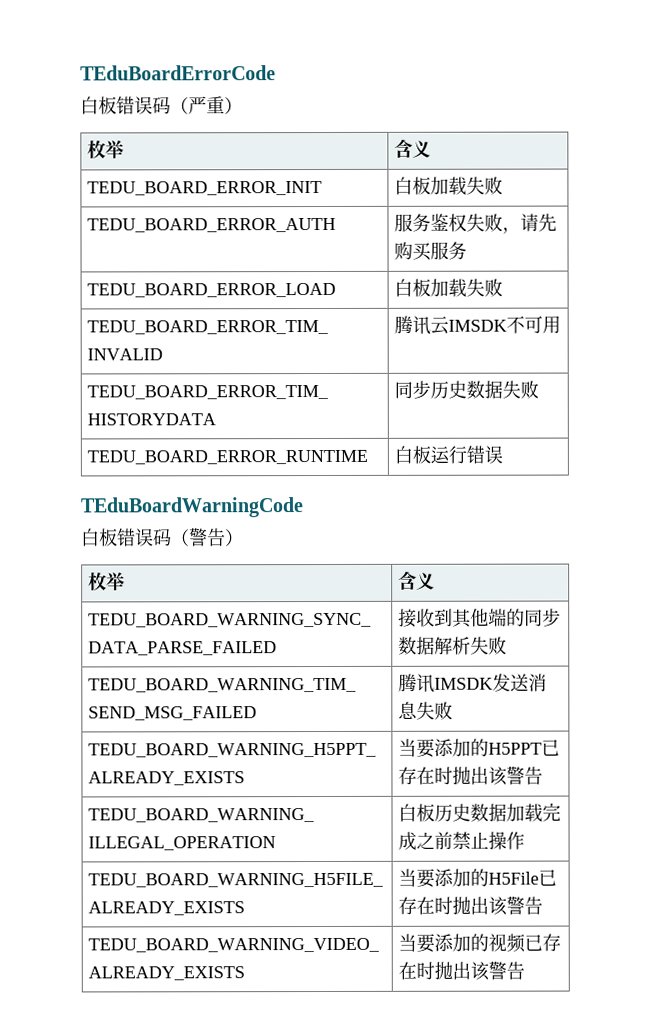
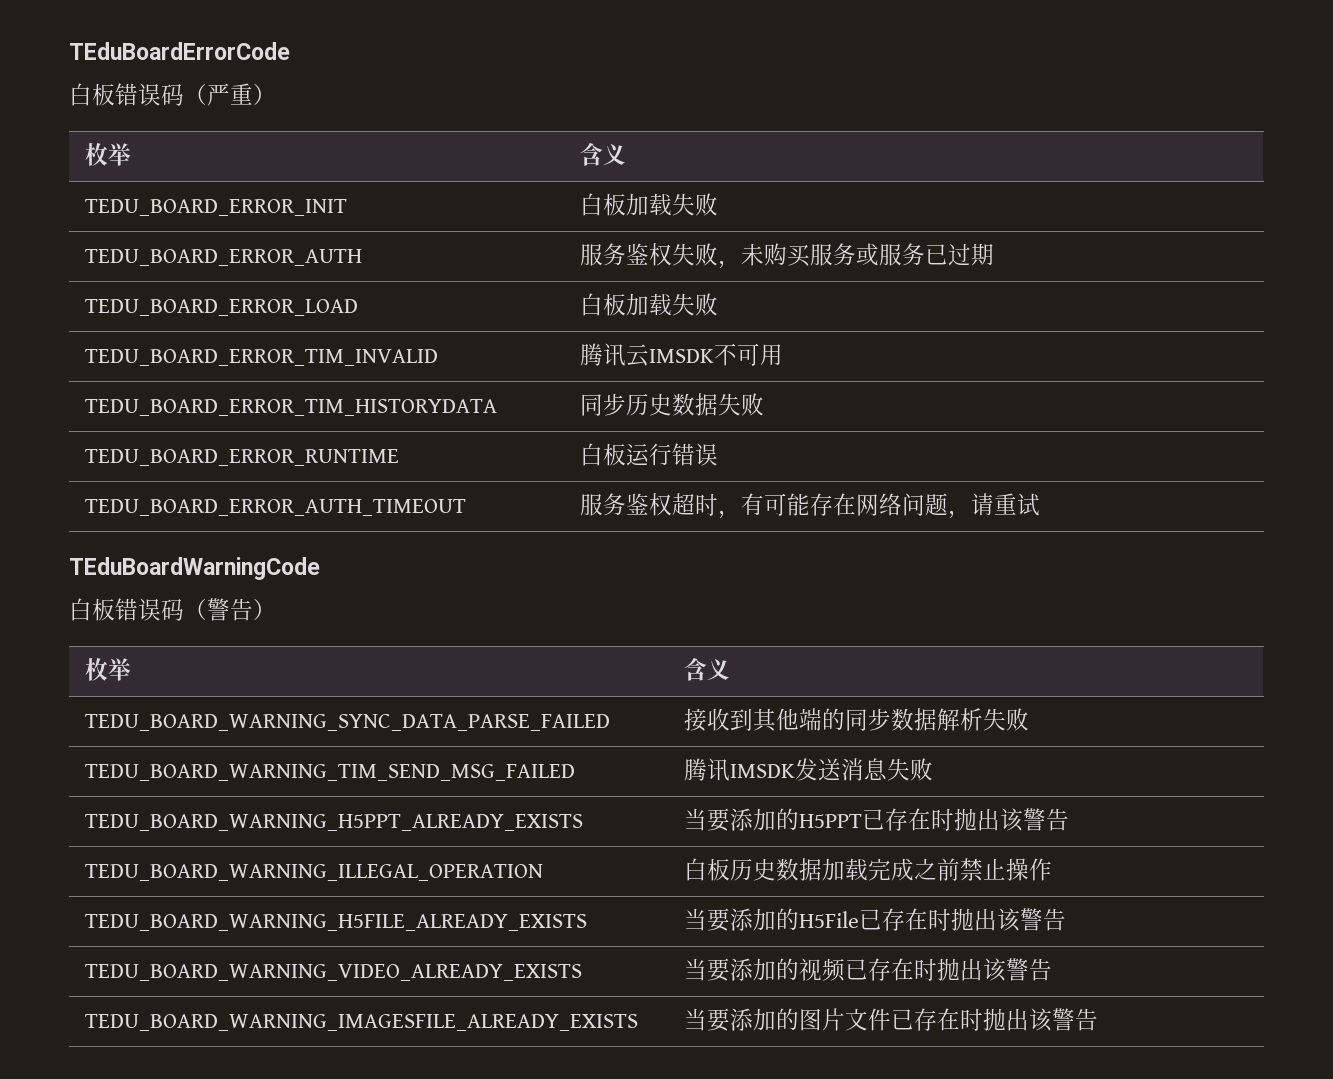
- TEDU_BOARD_ERROR_AUTH | 服务鉴权失败，请先购买服务
+ TEDU_BOARD_ERROR_AUTH | 服务鉴权失败，未购买服务或服务已过期
+ TEDU_BOARD_ERROR_AUTH_TIMEOUT | 服务鉴权超时，有可能存在网络问题，请重试
+ TEDU_BOARD_WARNING_IMAGESFILE_ALREADY_EXISTS | 当要添加的图片文件已存在时抛出该警告

